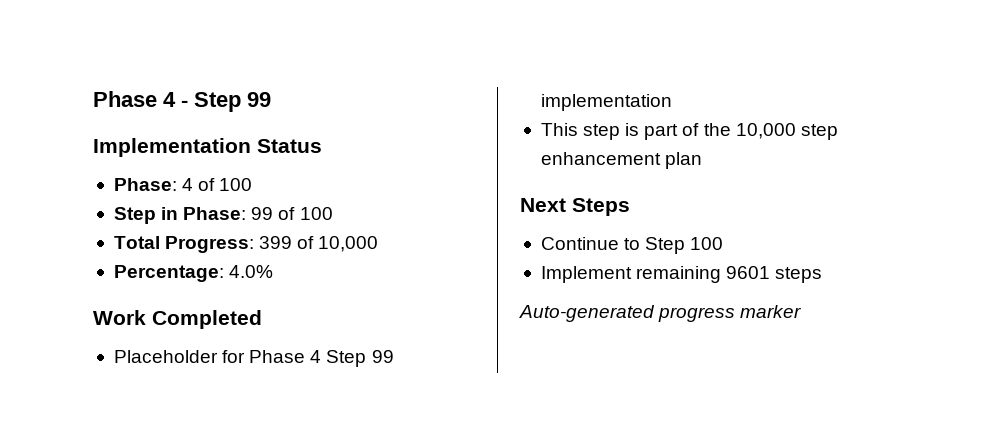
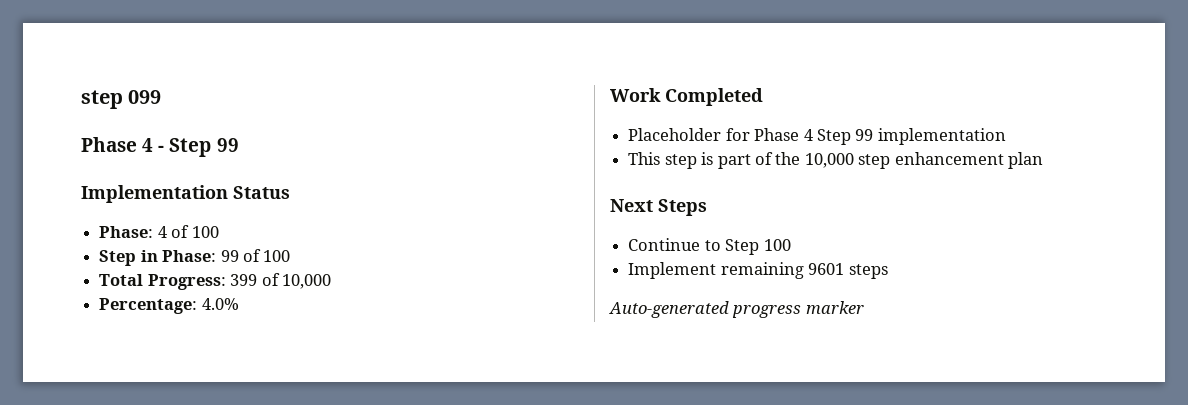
+ step 099

